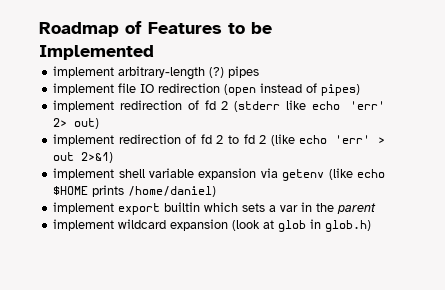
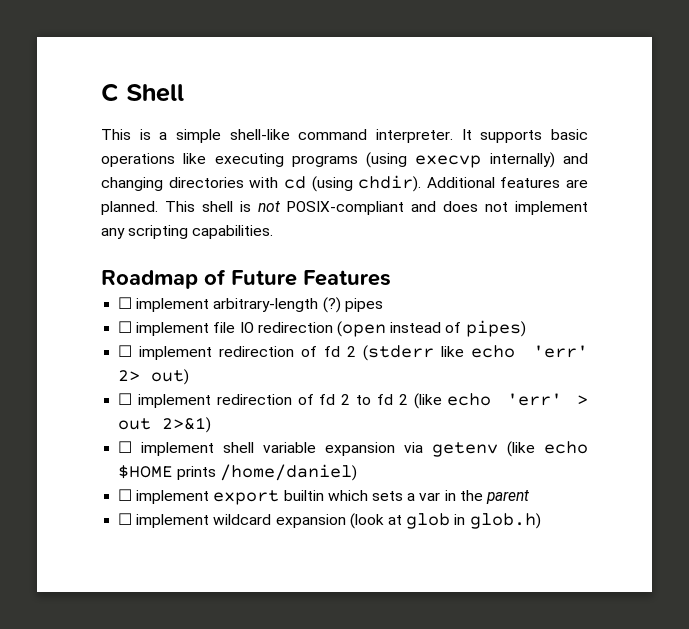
+ C Shell
+ This is a simple shell-like command interpreter. It supports basic operations like executing programs (using execvp internally) and changing directories with cd (using chdir). Additional features are planned. This shell is not POSIX-compliant and does not implement any scripting capabilities.
- Roadmap of Features to be Implemented
- implement arbitrary-length (?) pipes
+ Roadmap of Future Features
+ ☐ implement arbitrary-length (?) pipes
- implement file IO redirection (open instead of pipes)
+ ☐ implement file IO redirection (open instead of pipes)
- implement redirection of fd 2 (stderr like echo 'err' 2> out)
+ ☐ implement redirection of fd 2 (stderr like echo 'err' 2> out)
- implement redirection of fd 2 to fd 2 (like echo 'err' > out 2>&1)
+ ☐ implement redirection of fd 2 to fd 2 (like echo 'err' > out 2>&1)
- implement shell variable expansion via getenv (like echo $HOME prints /home/daniel)
+ ☐ implement shell variable expansion via getenv (like echo $HOME prints /home/daniel)
- implement export builtin which sets a var in the parent
+ ☐ implement export builtin which sets a var in the parent
- implement wildcard expansion (look at glob in glob.h)
+ ☐ implement wildcard expansion (look at glob in glob.h)

